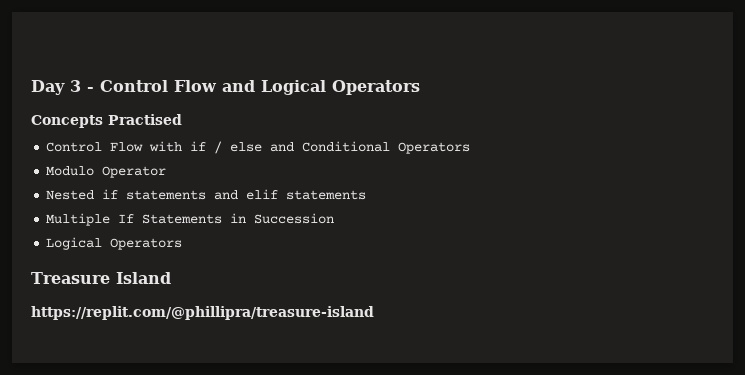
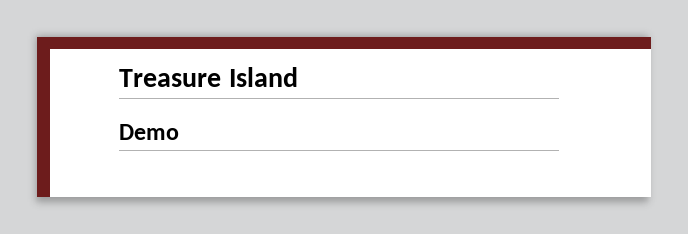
- Day 3 - Control Flow and Logical Operators
- Concepts Practised
- Control Flow with if / else and Conditional Operators
- Modulo Operator
- Nested if statements and elif statements
- Multiple If Statements in Succession
- Logical Operators
- https://replit.com/@phillipra/treasure-island
+ Demo

